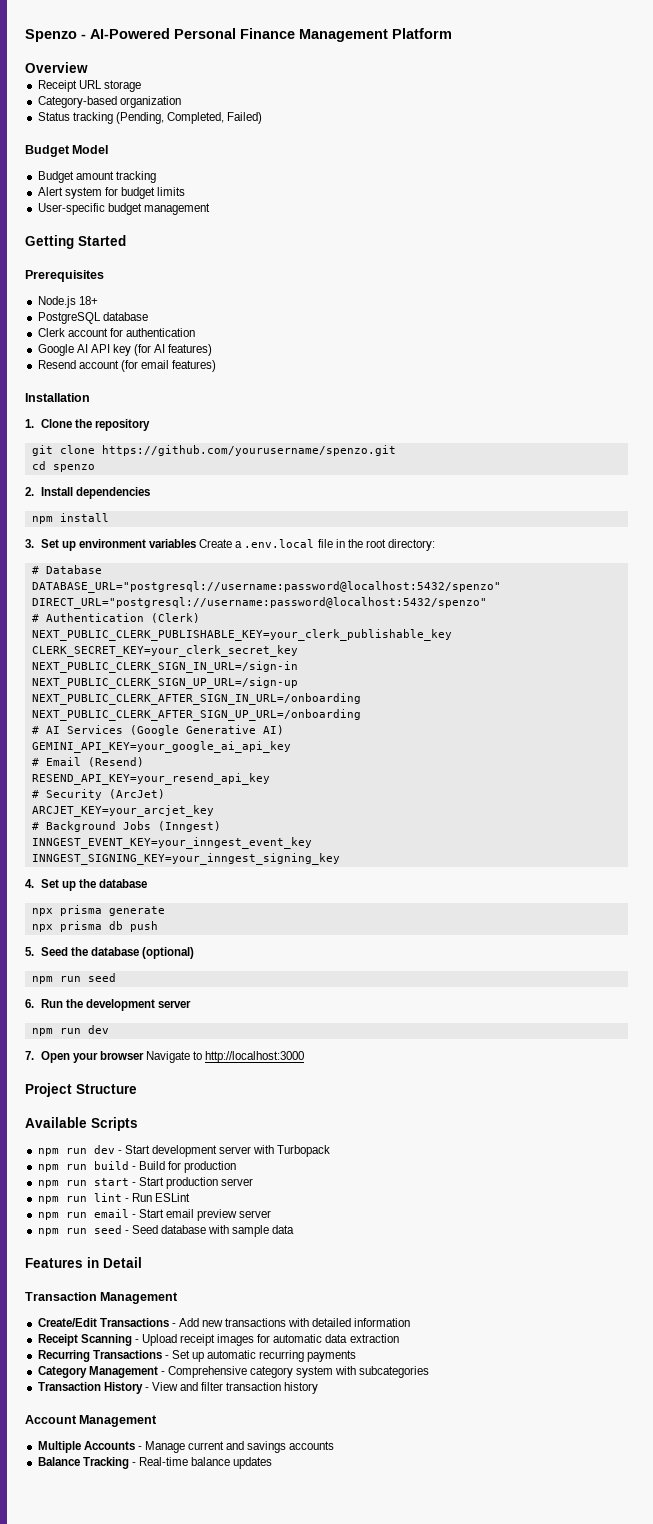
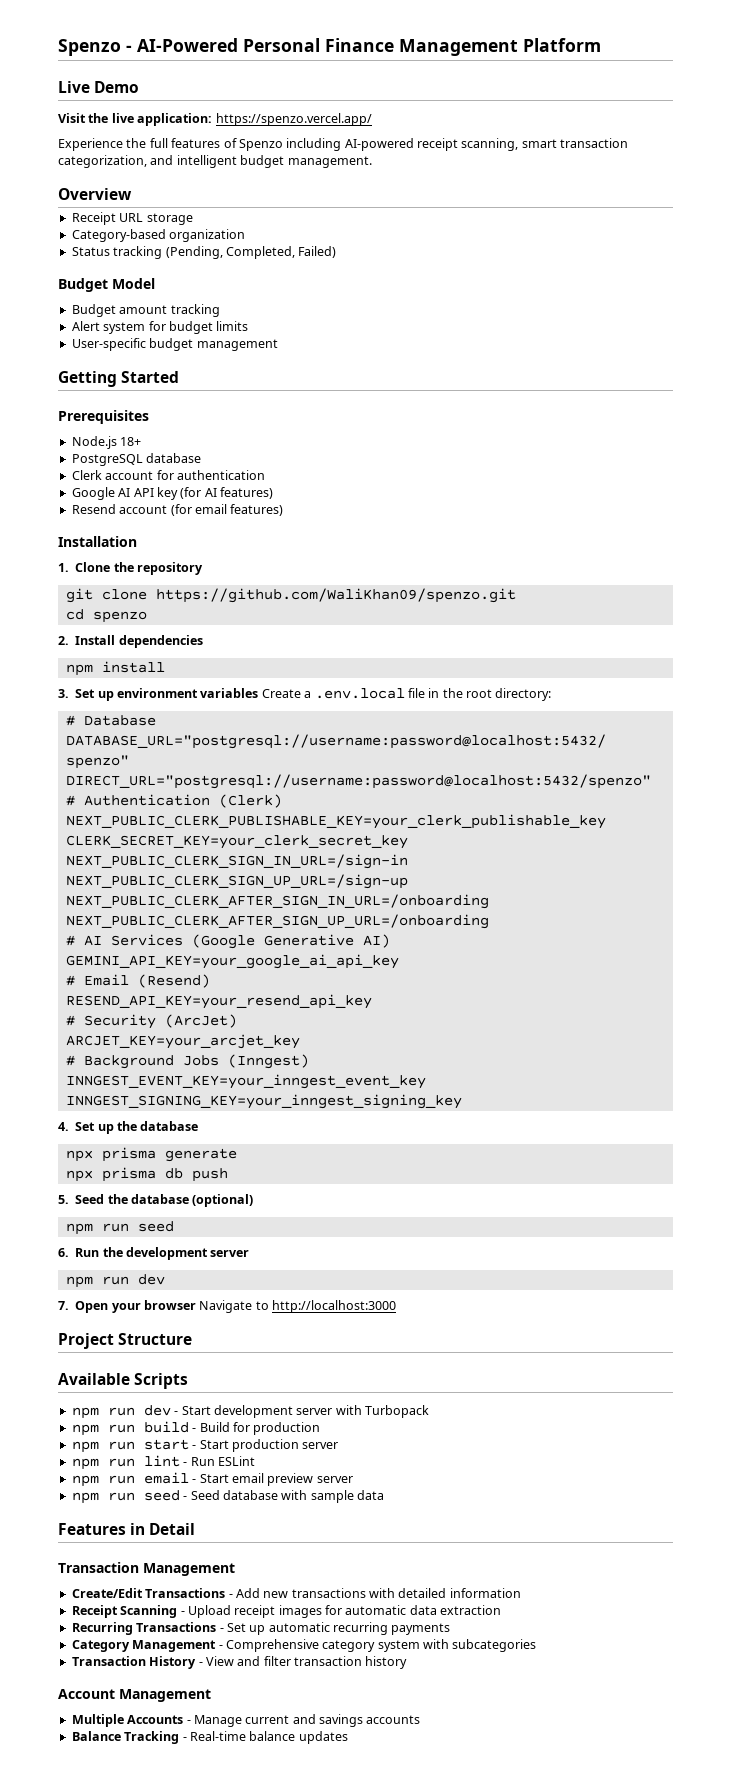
+ Live Demo
+ Visit the live application: https://spenzo.vercel.app/
+ Experience the full features of Spenzo including AI-powered receipt scanning, smart transaction categorization, and intelligent budget management.
- git clone https://github.com/yourusername/spenzo.git
+ git clone https://github.com/WaliKhan09/spenzo.git

